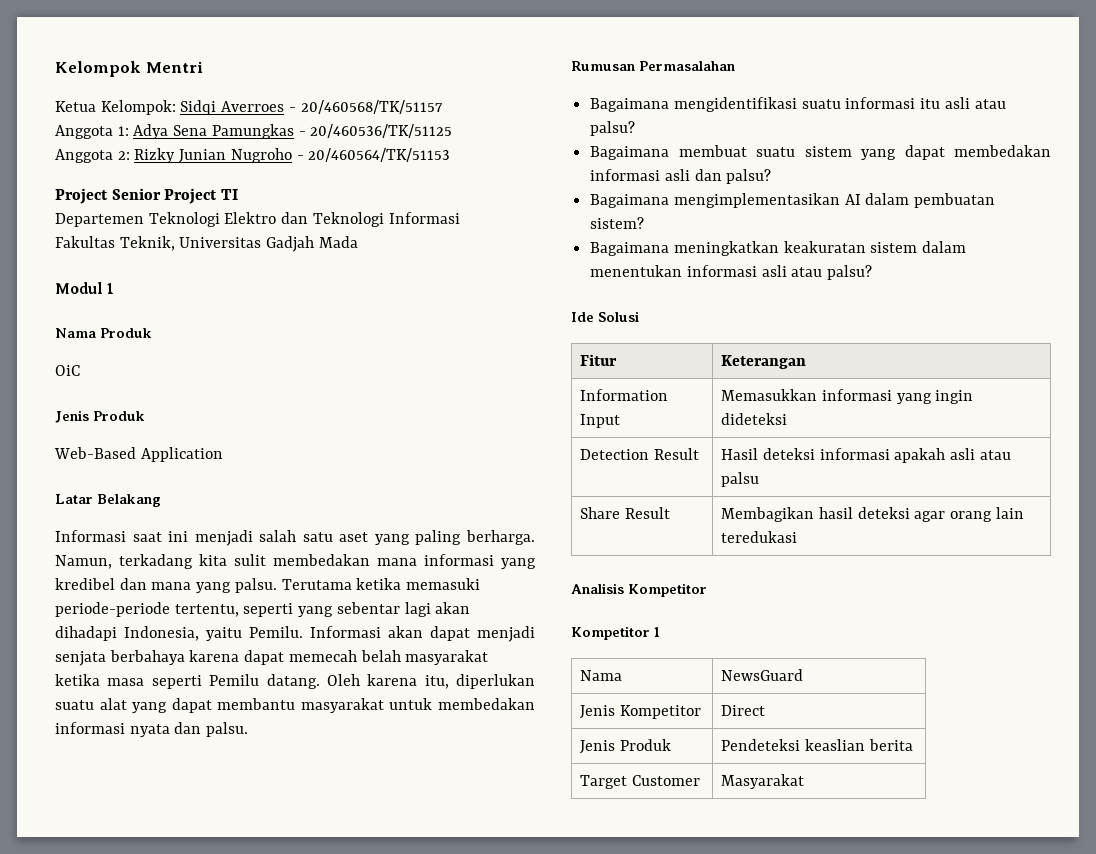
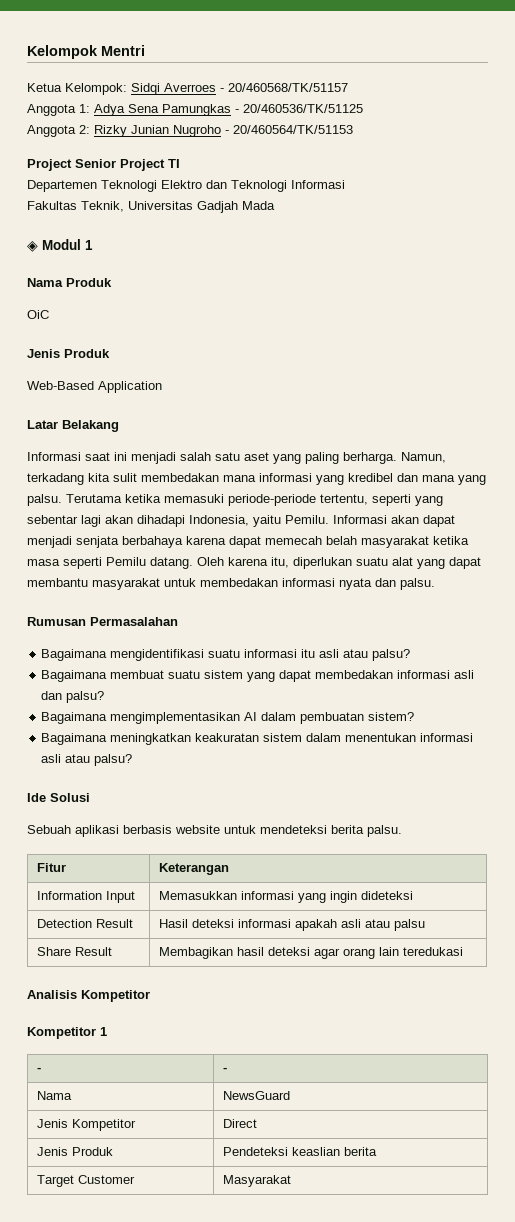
- Modul 1
+ ◈ Modul 1
+ Sebuah aplikasi berbasis website untuk mendeteksi berita palsu.
+ - | -

